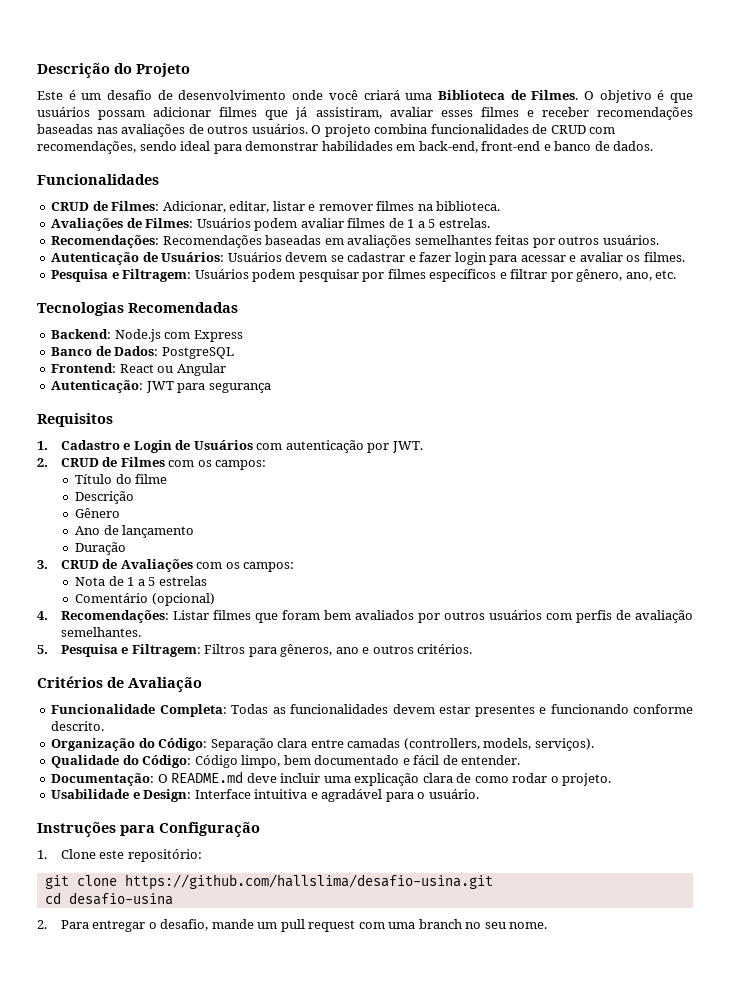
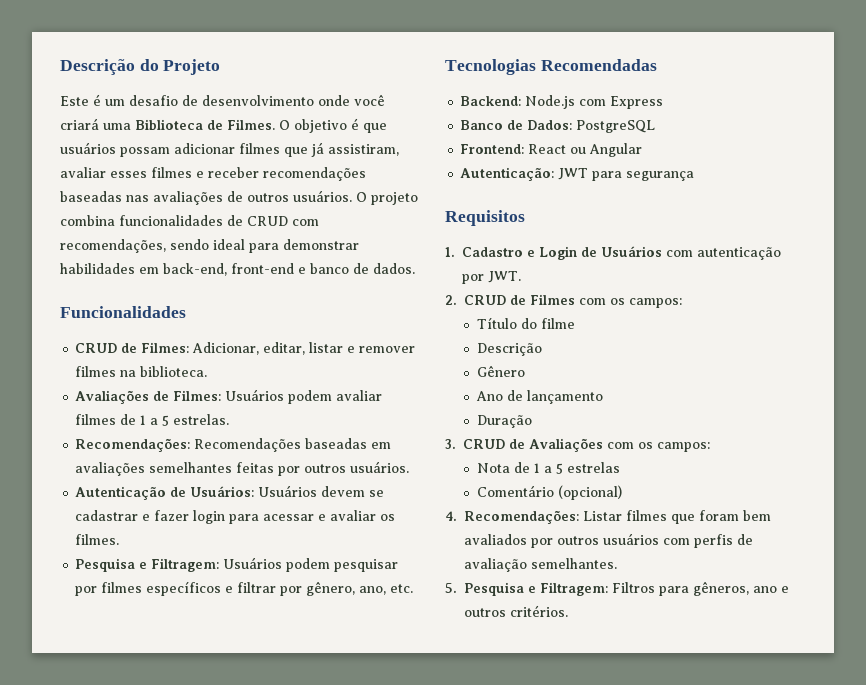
- Critérios de Avaliação
- Funcionalidade Completa: Todas as funcionalidades devem estar presentes e funcionando conforme descrito.
- Organização do Código: Separação clara entre camadas (controllers, models, serviços).
- Qualidade do Código: Código limpo, bem documentado e fácil de entender.
- Documentação: O README.md deve incluir uma explicação clara de como rodar o projeto.
- Usabilidade e Design: Interface intuitiva e agradável para o usuário.
- Instruções para Configuração
- 1. Clone este repositório:
- git clone https://github.com/hallslima/desafio-usina.git
- cd desafio-usina
- 2. Para entregar o desafio, mande um pull request com uma branch no seu nome.

